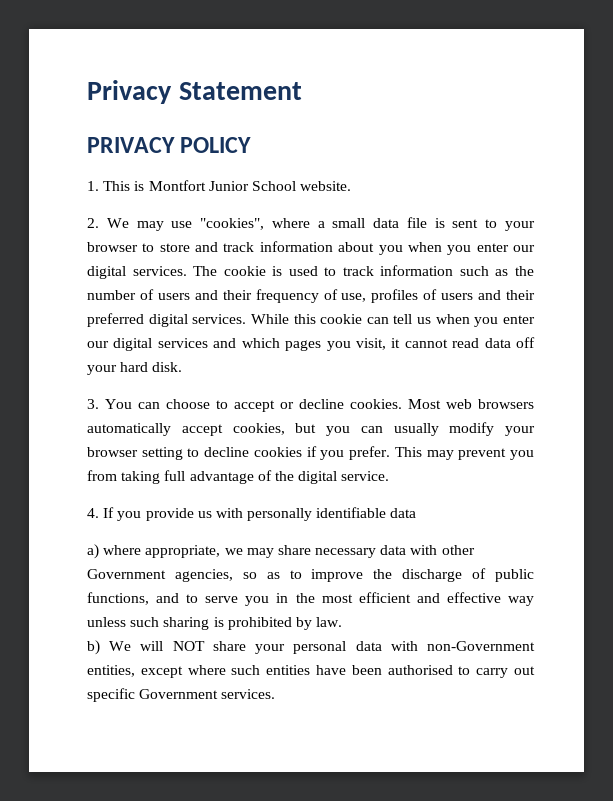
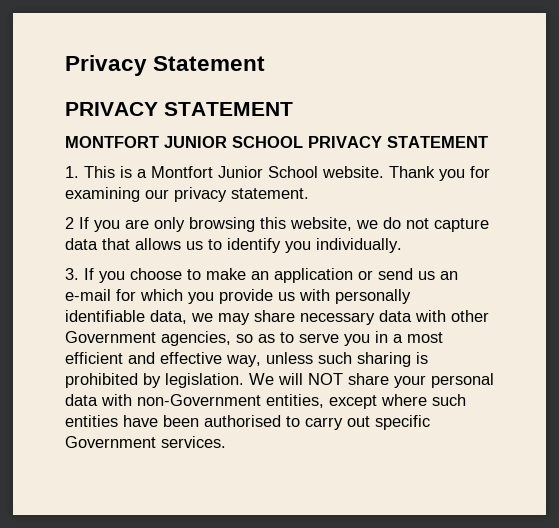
  Privacy Statement
- PRIVACY POLICY
+ PRIVACY STATEMENT
+ MONTFORT JUNIOR SCHOOL PRIVACY STATEMENT
- 1. This is Montfort Junior School website.
- 2. We may use "cookies", where a small data file is sent to your browser to store and track information about you when you enter our digital services. The cookie is used to track information such as the number of users and their frequency of use, profiles of users and their preferred digital services. While this cookie can tell us when you enter our digital services and which pages you visit, it cannot read data off your hard disk.
- 3. You can choose to accept or decline cookies. Most web browsers automatically accept cookies, but you can usually modify your browser setting to decline cookies if you prefer. This may prevent you from taking full advantage of the digital service.
- 4. If you provide us with personally identifiable data
- a) where appropriate, we may share necessary data with other Government agencies, so as to improve the discharge of public functions, and to serve you in the most efficient and effective way unless such sharing is prohibited by law.
- b) We will NOT share your personal data with non-Government entities, except where such entities have been authorised to carry out specific Government services.
+ 1. This is a Montfort Junior School website. Thank you for examining our privacy statement.
+ 2 If you are only browsing this website, we do not capture data that allows us to identify you individually.
+ 3. If you choose to make an application or send us an e-mail for which you provide us with personally identifiable data, we may share necessary data with other Government agencies, so as to serve you in a most efficient and effective way, unless such sharing is prohibited by legislation. We will NOT share your personal data with non-Government entities, except where such entities have been authorised to carry out specific Government services.

